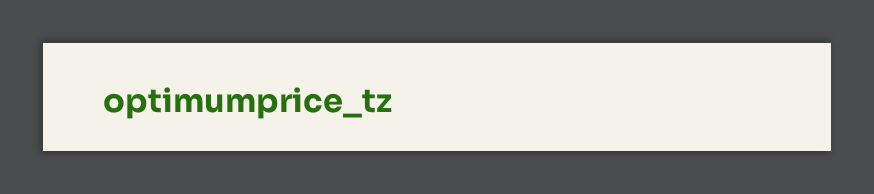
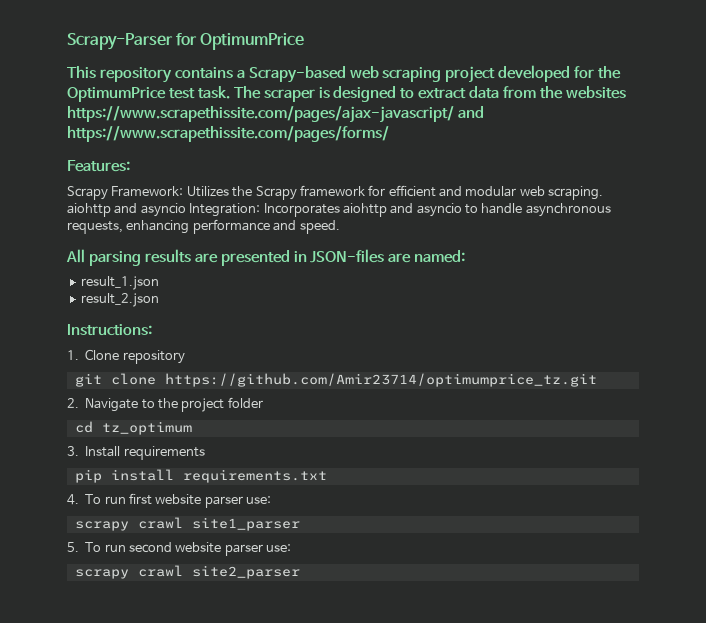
- optimumprice_tz
+ Scrapy-Parser for OptimumPrice
+ This repository contains a Scrapy-based web scraping project developed for the OptimumPrice test task. The scraper is designed to extract data from the websites https://www.scrapethissite.com/pages/ajax-javascript/ and https://www.scrapethissite.com/pages/forms/
+ Features:
+ Scrapy Framework: Utilizes the Scrapy framework for efficient and modular web scraping. aiohttp and asyncio Integration: Incorporates aiohttp and asyncio to handle asynchronous requests, enhancing performance and speed.
+ All parsing results are presented in JSON-files are named:
+ result_1.json
+ result_2.json
+ Instructions:
+ 1. Clone repository
+ git clone https://github.com/Amir23714/optimumprice_tz.git
+ 2. Navigate to the project folder
+ cd tz_optimum
+ 3. Install requirements
+ pip install requirements.txt
+ 4. To run first website parser use:
+ scrapy crawl site1_parser
+ 5. To run second website parser use:
+ scrapy crawl site2_parser

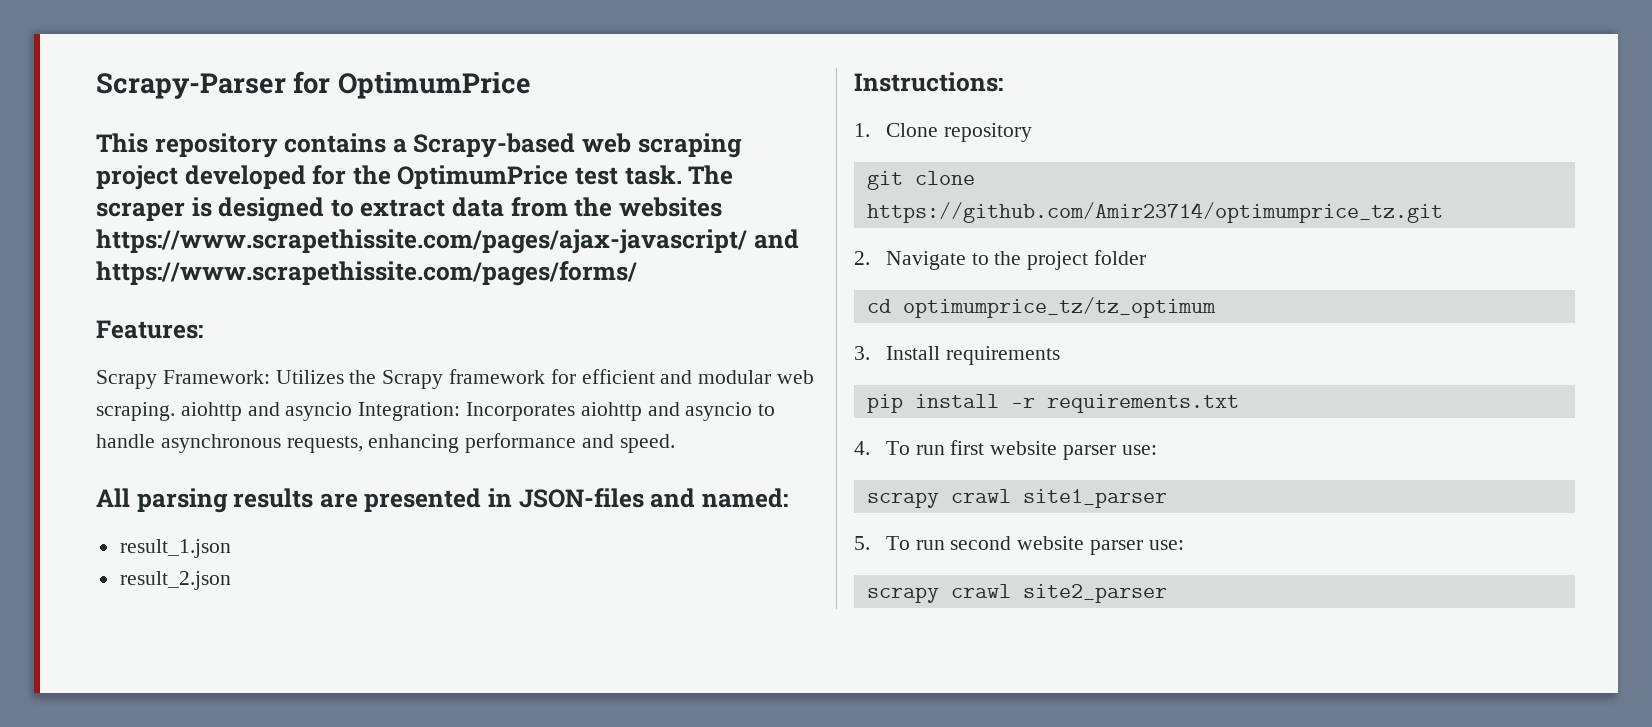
- All parsing results are presented in JSON-files are named:
+ All parsing results are presented in JSON-files and named:
- cd tz_optimum
+ cd optimumprice_tz/tz_optimum
- pip install requirements.txt
+ pip install -r requirements.txt

